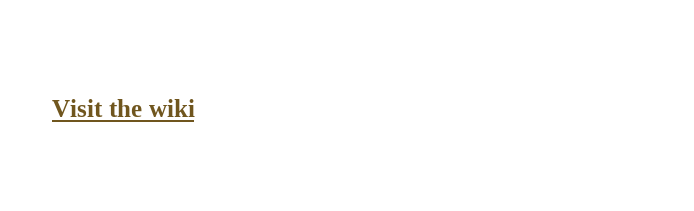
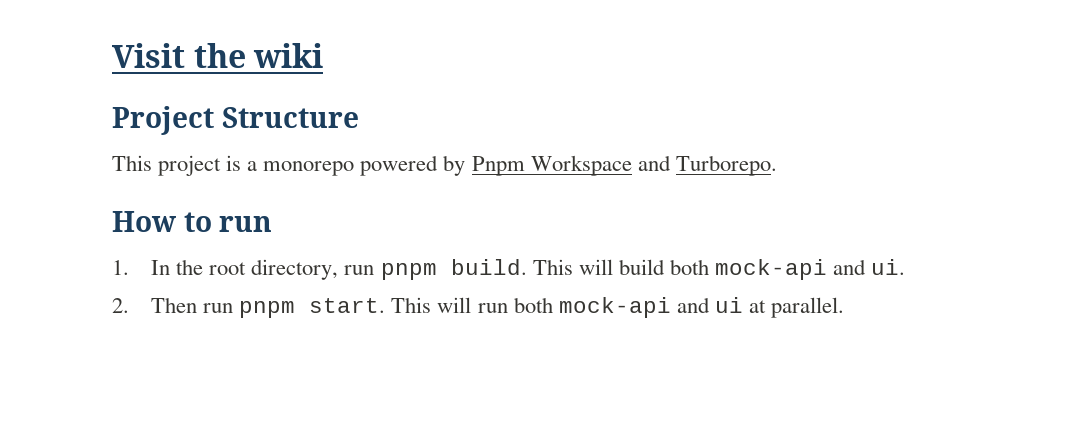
+ Project Structure
+ This project is a monorepo powered by Pnpm Workspace and Turborepo.
+ How to run
+ 1. In the root directory, run pnpm build. This will build both mock-api and ui.
+ 2. Then run pnpm start. This will run both mock-api and ui at parallel.

